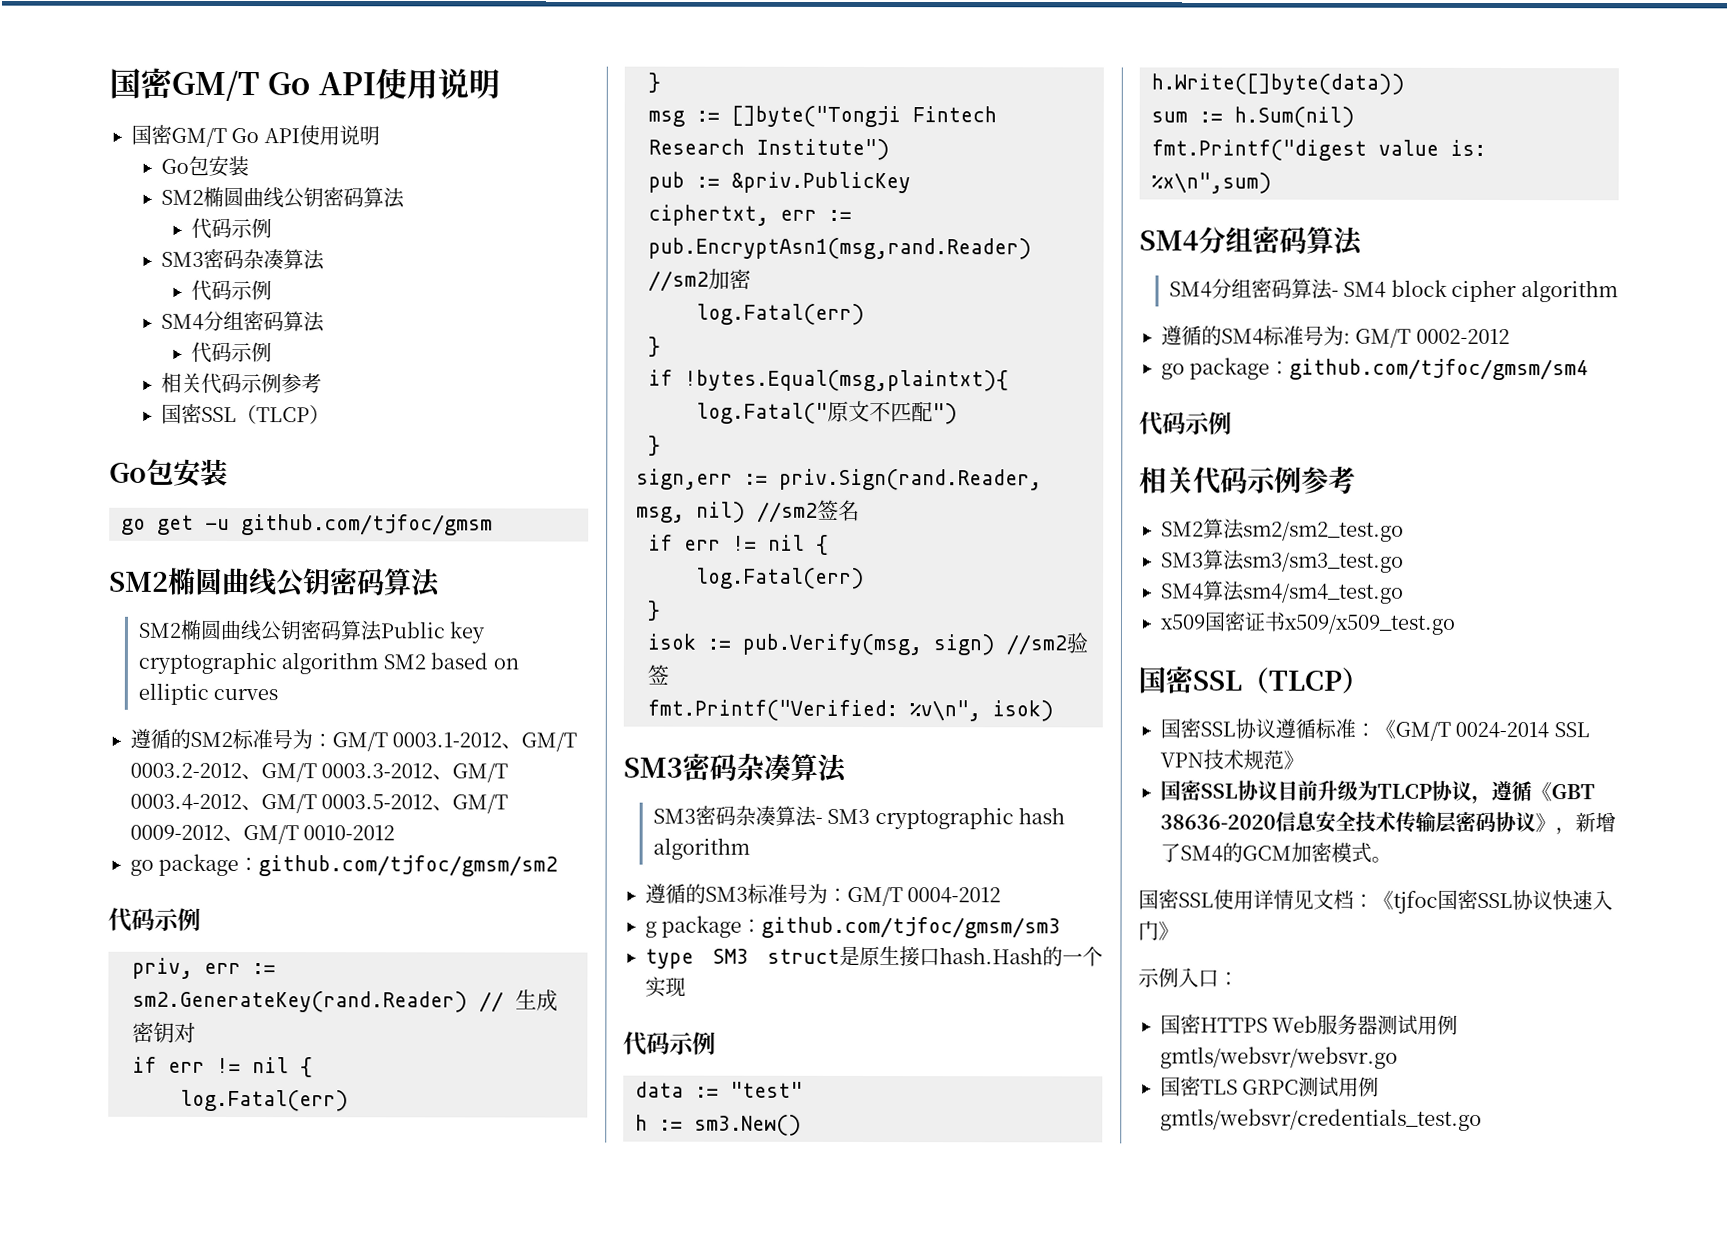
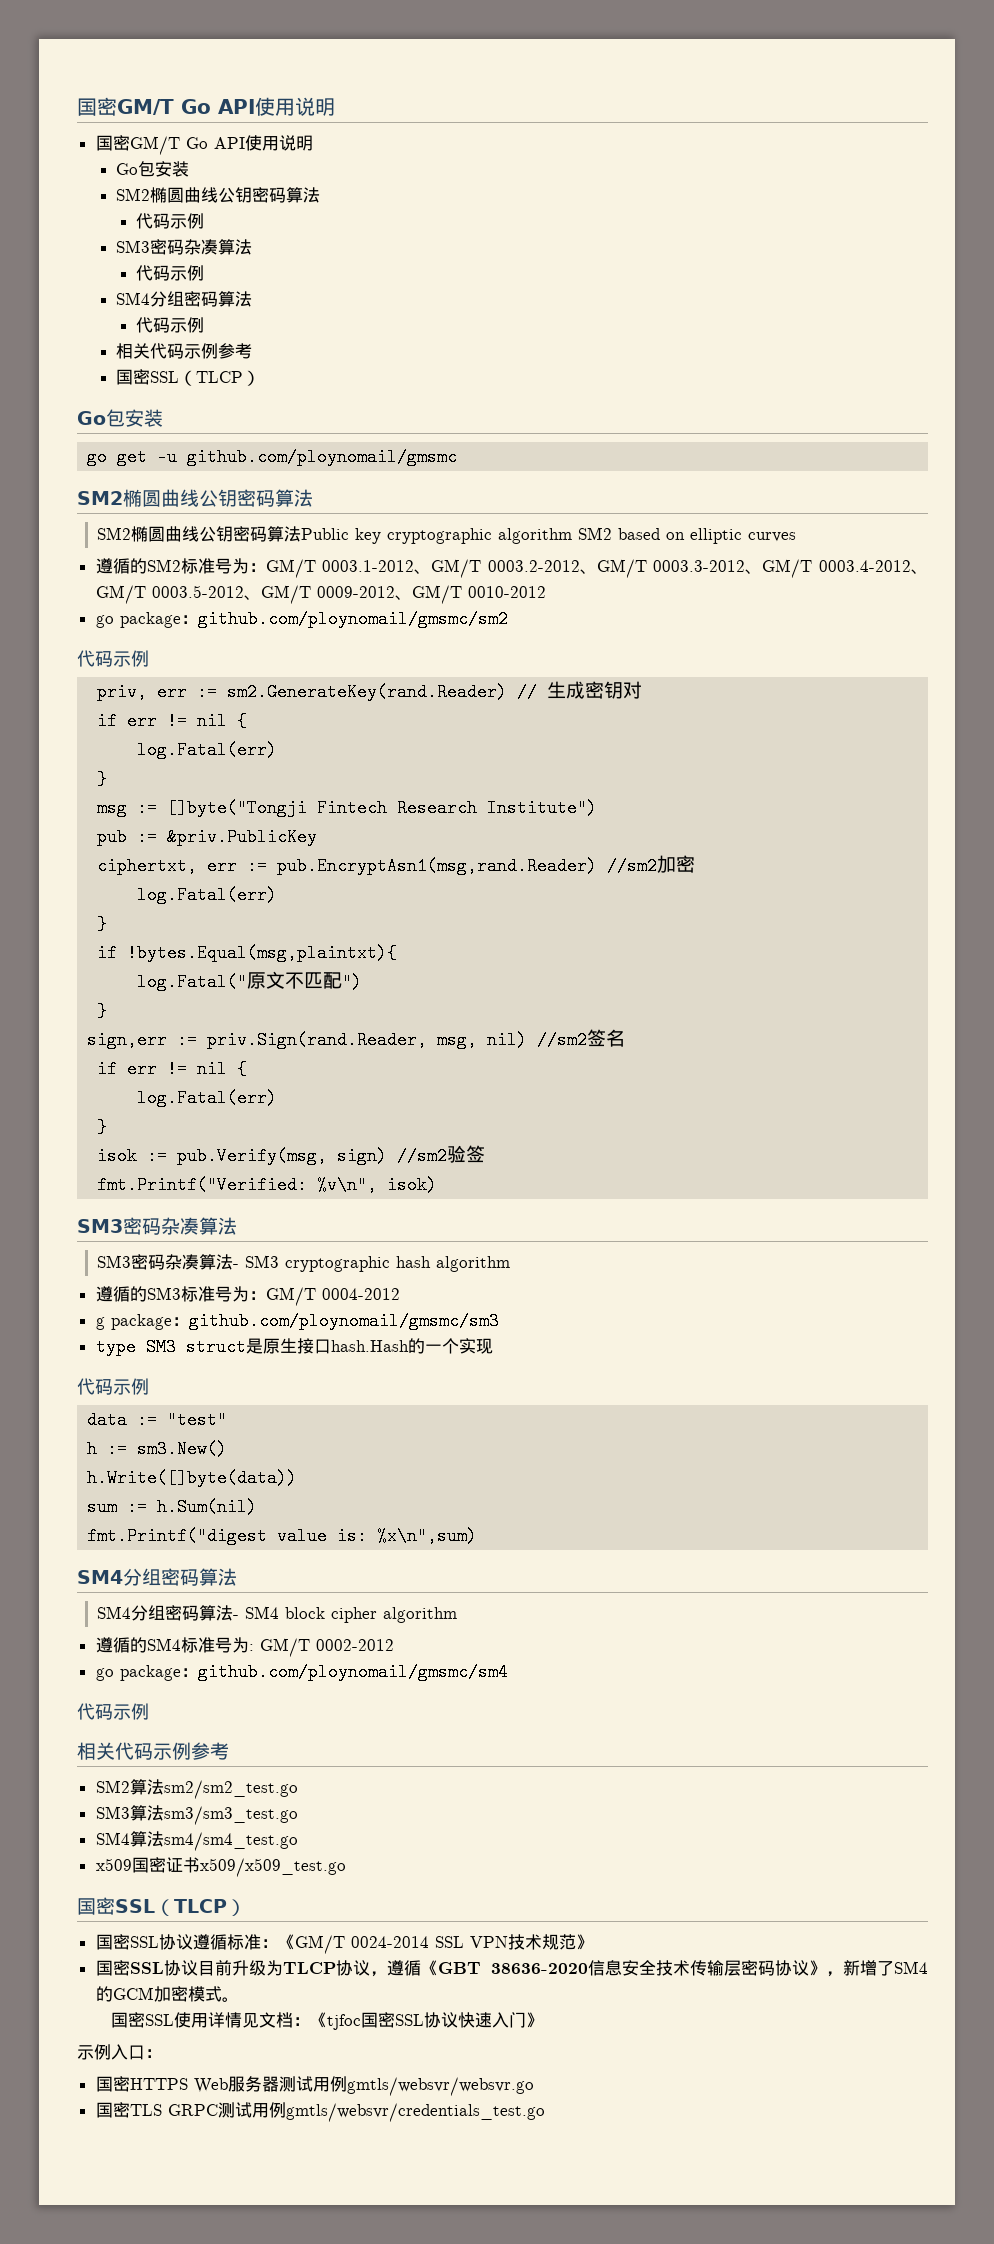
- go get -u github.com/tjfoc/gmsm
+ go get -u github.com/ploynomail/gmsmc
- go package：github.com/tjfoc/gmsm/sm2
+ go package：github.com/ploynomail/gmsmc/sm2
- g package：github.com/tjfoc/gmsm/sm3
+ g package：github.com/ploynomail/gmsmc/sm3
- go package：github.com/tjfoc/gmsm/sm4
+ go package：github.com/ploynomail/gmsmc/sm4

